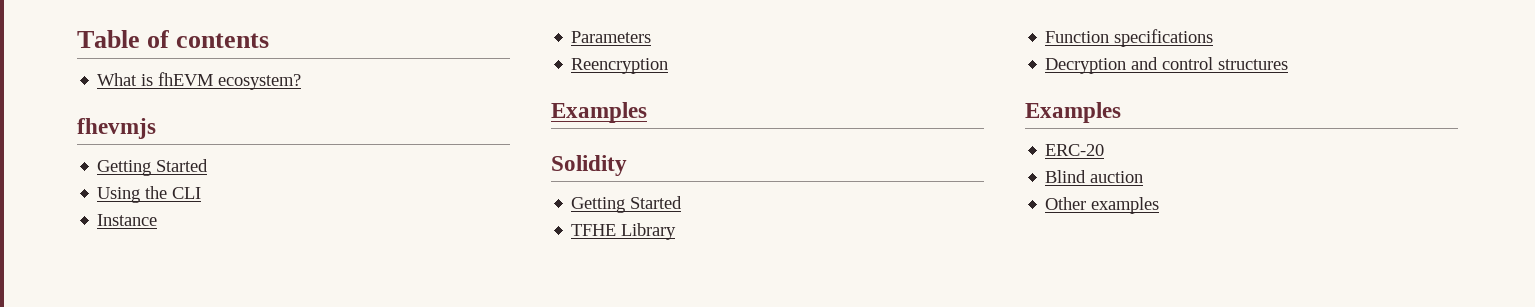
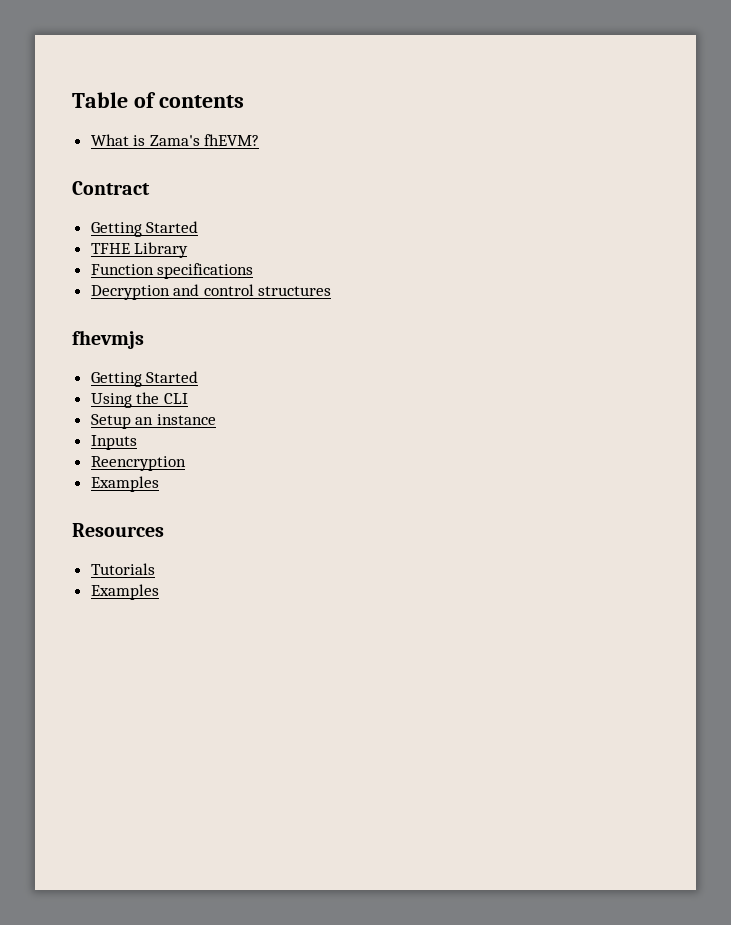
- What is fhEVM ecosystem?
- fhevmjs
- Getting Started
- Using the CLI
- Instance
- Parameters
- Reencryption
- Examples
- Solidity
+ What is Zama's fhEVM?
+ Contract
  Decryption and control structures
+ fhevmjs
+ Getting Started
+ Using the CLI
+ Setup an instance
+ Inputs
+ Reencryption
  Examples
- ERC-20
- Blind auction
- Other examples
+ Resources
+ Tutorials
+ Examples

